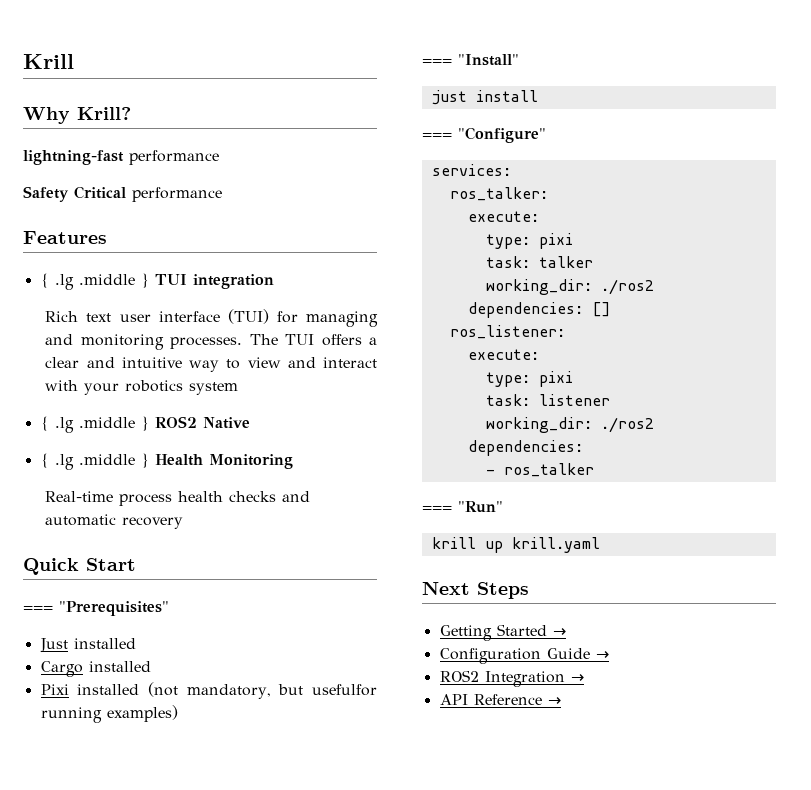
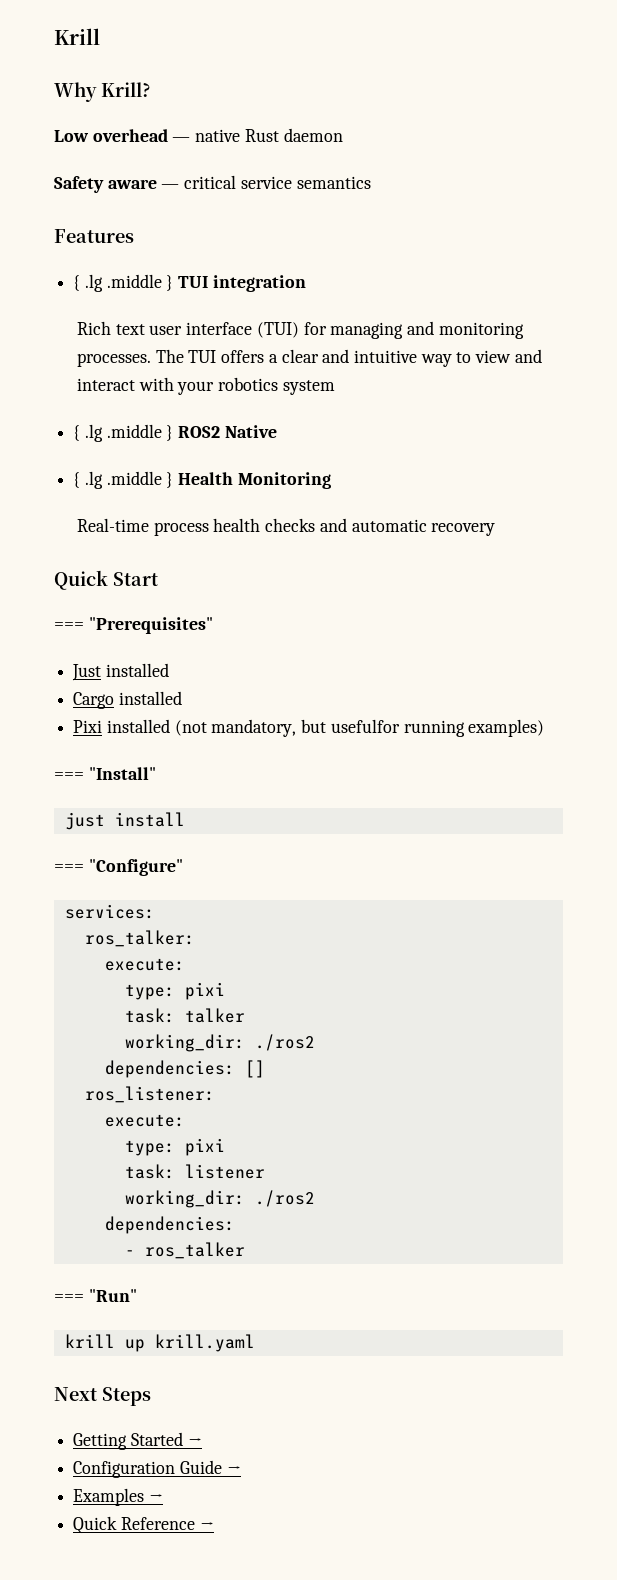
- lightning-fast performance
- Safety Critical performance
+ Low overhead — native Rust daemon
+ Safety aware — critical service semantics
- ROS2 Integration →
- API Reference →
+ Examples →
+ Quick Reference →

